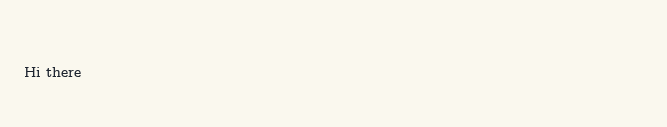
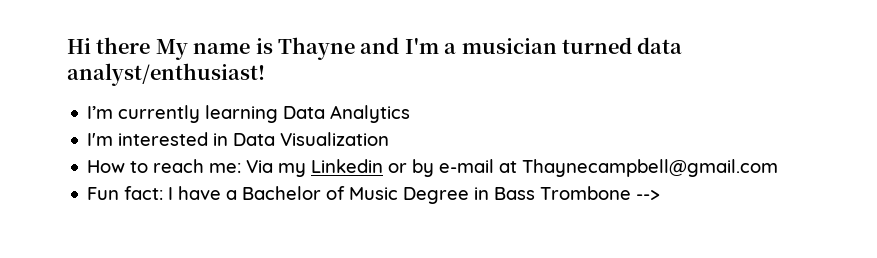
- Hi there
+ Hi there My name is Thayne and I'm a musician turned data analyst/enthusiast!
+ I’m currently learning Data Analytics
+ I'm interested in Data Visualization
+ How to reach me: Via my Linkedin or by e-mail at Thaynecampbell@gmail.com
+ Fun fact: I have a Bachelor of Music Degree in Bass Trombone -->

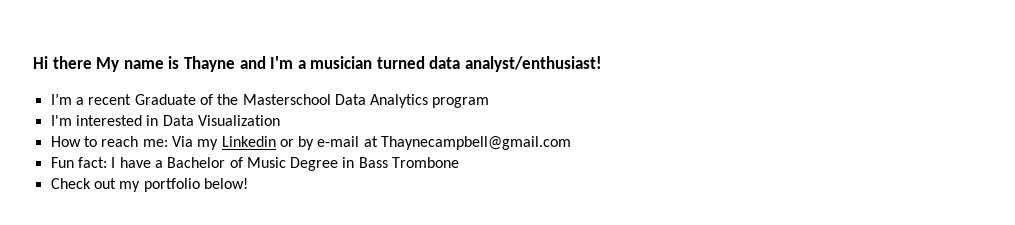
- I’m currently learning Data Analytics
+ I’m a recent Graduate of the Masterschool Data Analytics program
- Fun fact: I have a Bachelor of Music Degree in Bass Trombone -->
+ Fun fact: I have a Bachelor of Music Degree in Bass Trombone
+ Check out my portfolio below!

